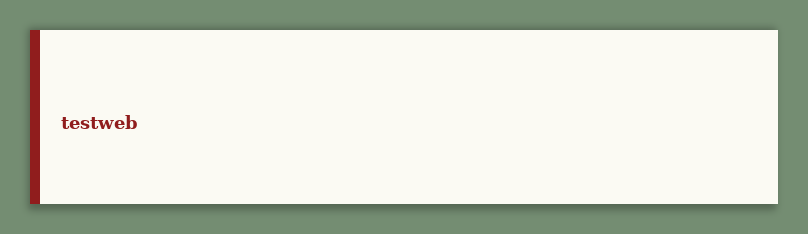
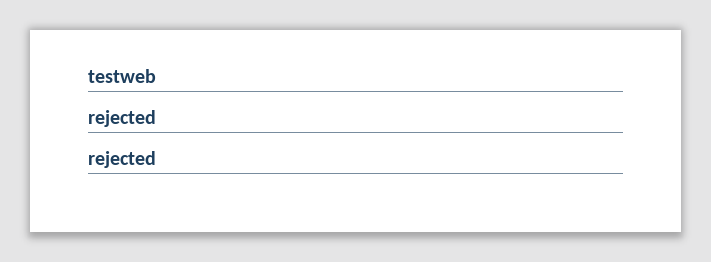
  testweb
+ rejected
+ rejected

